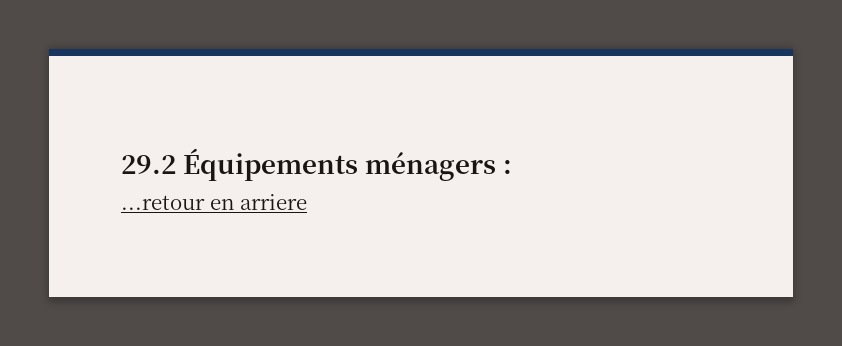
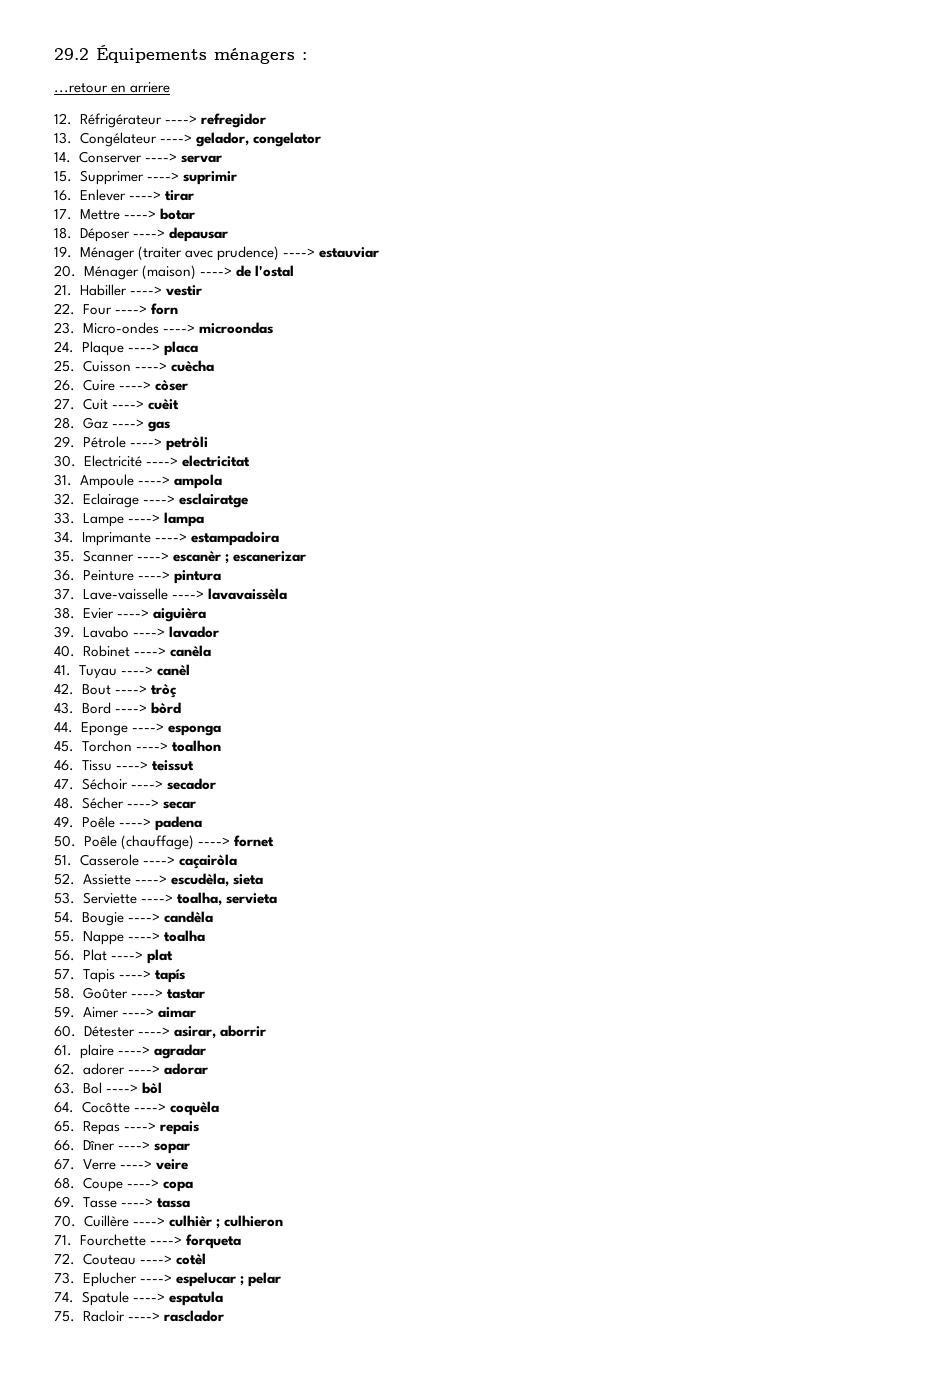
+ 12. Réfrigérateur ----> refregidor
+ 13. Congélateur ----> gelador, congelator
+ 14. Conserver ----> servar
+ 15. Supprimer ----> suprimir
+ 16. Enlever ----> tirar
+ 17. Mettre ----> botar
+ 18. Déposer ----> depausar
+ 19. Ménager (traiter avec prudence) ----> estauviar
+ 20. Ménager (maison) ----> de l'ostal
+ 21. Habiller ----> vestir
+ 22. Four ----> forn
+ 23. Micro-ondes ----> microondas
+ 24. Plaque ----> placa
+ 25. Cuisson ----> cuècha
+ 26. Cuire ----> còser
+ 27. Cuit ----> cuèit
+ 28. Gaz ----> gas
+ 29. Pétrole ----> petròli
+ 30. Electricité ----> electricitat
+ 31. Ampoule ----> ampola
+ 32. Eclairage ----> esclairatge
+ 33. Lampe ----> lampa
+ 34. Imprimante ----> estampadoira
+ 35. Scanner ----> escanèr ; escanerizar
+ 36. Peinture ----> pintura
+ 37. Lave-vaisselle ----> lavavaissèla
+ 38. Evier ----> aiguièra
+ 39. Lavabo ----> lavador
+ 40. Robinet ----> canèla
+ 41. Tuyau ----> canèl
+ 42. Bout ----> tròç
+ 43. Bord ----> bòrd
+ 44. Eponge ----> esponga
+ 45. Torchon ----> toalhon
+ 46. Tissu ----> teissut
+ 47. Séchoir ----> secador
+ 48. Sécher ----> secar
+ 49. Poêle ----> padena
+ 50. Poêle (chauffage) ----> fornet
+ 51. Casserole ----> caçairòla
+ 52. Assiette ----> escudèla, sieta
+ 53. Serviette ----> toalha, servieta
+ 54. Bougie ----> candèla
+ 55. Nappe ----> toalha
+ 56. Plat ----> plat
+ 57. Tapis ----> tapís
+ 58. Goûter ----> tastar
+ 59. Aimer ----> aimar
+ 60. Détester ----> asirar, aborrir
+ 61. plaire ----> agradar
+ 62. adorer ----> adorar
+ 63. Bol ----> bòl
+ 64. Cocôtte ----> coquèla
+ 65. Repas ----> repais
+ 66. Dîner ----> sopar
+ 67. Verre ----> veire
+ 68. Coupe ----> copa
+ 69. Tasse ----> tassa
+ 70. Cuillère ----> culhièr ; culhieron
+ 71. Fourchette ----> forqueta
+ 72. Couteau ----> cotèl
+ 73. Eplucher ----> espelucar ; pelar
+ 74. Spatule ----> espatula
+ 75. Racloir ----> rasclador

